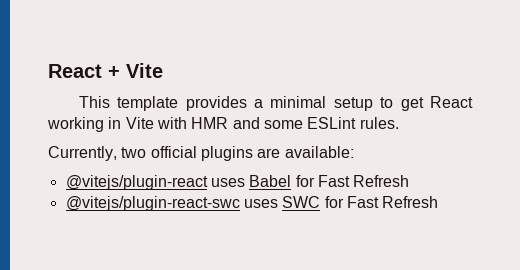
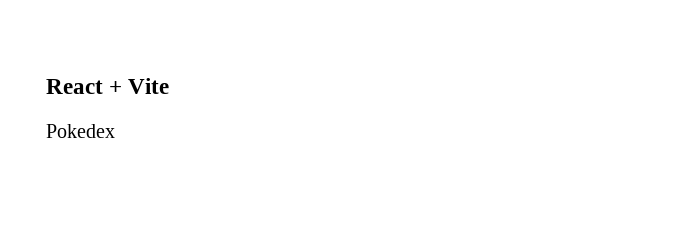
- This template provides a minimal setup to get React working in Vite with HMR and some ESLint rules.
- Currently, two official plugins are available:
- @vitejs/plugin-react uses Babel for Fast Refresh
- @vitejs/plugin-react-swc uses SWC for Fast Refresh
+ Pokedex

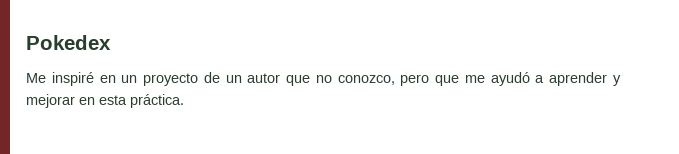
- React + Vite
  Pokedex
+ Me inspiré en un proyecto de un autor que no conozco, pero que me ayudó a aprender y mejorar en esta práctica.

